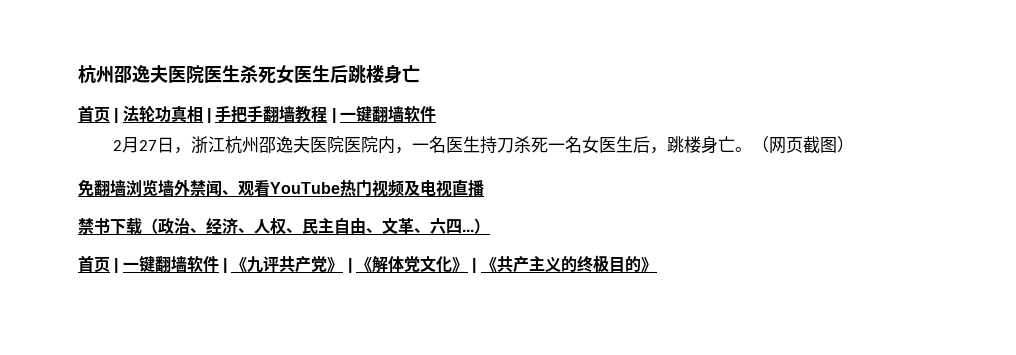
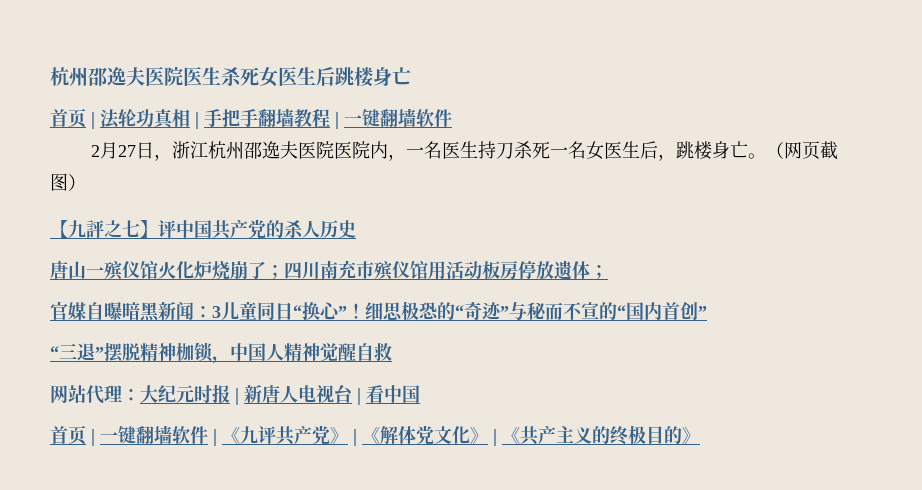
- 免翻墙浏览墙外禁闻、观看YouTube热门视频及电视直播
- 禁书下载（政治、经济、人权、民主自由、文革、六四...）
+ 【九評之七】评中国共产党的杀人历史
+ 唐山一殡仪馆火化炉烧崩了；四川南充市殡仪馆用活动板房停放遗体；
+ 官媒自曝暗黑新闻：3儿童同日“换心”！细思极恐的“奇迹”与秘而不宣的“国内首创”
+ “三退”摆脱精神枷锁，中国人精神觉醒自救
+ 网站代理：大纪元时报 | 新唐人电视台 | 看中国

